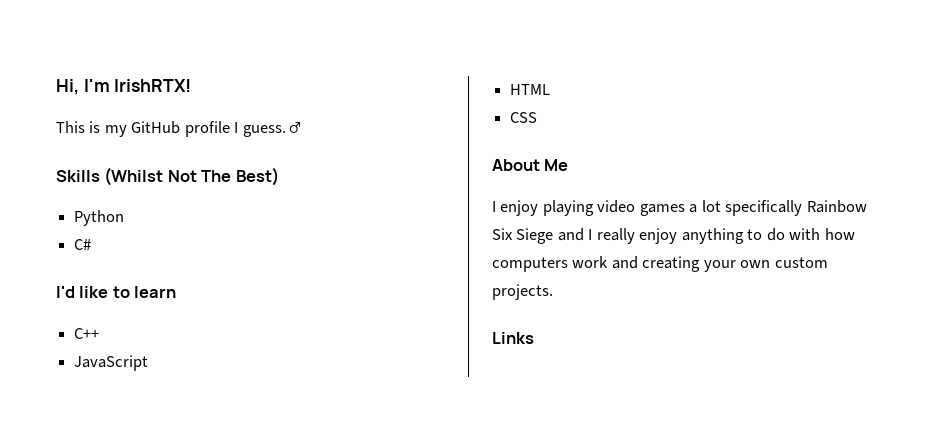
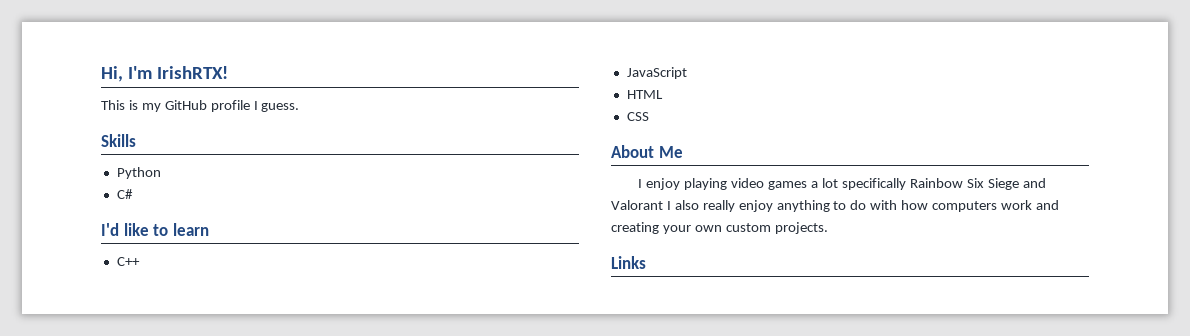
- ♂
- Skills (Whilst Not The Best)
+ Skills
- I enjoy playing video games a lot specifically Rainbow Six Siege and I really enjoy anything to do with how computers work and creating your own custom projects.
+ I enjoy playing video games a lot specifically Rainbow Six Siege and Valorant I also really enjoy anything to do with how computers work and creating your own custom projects.

